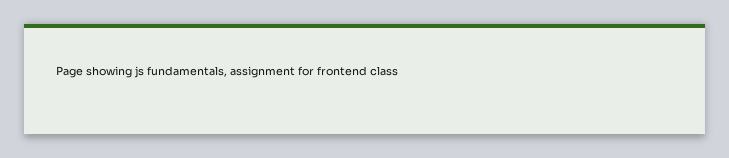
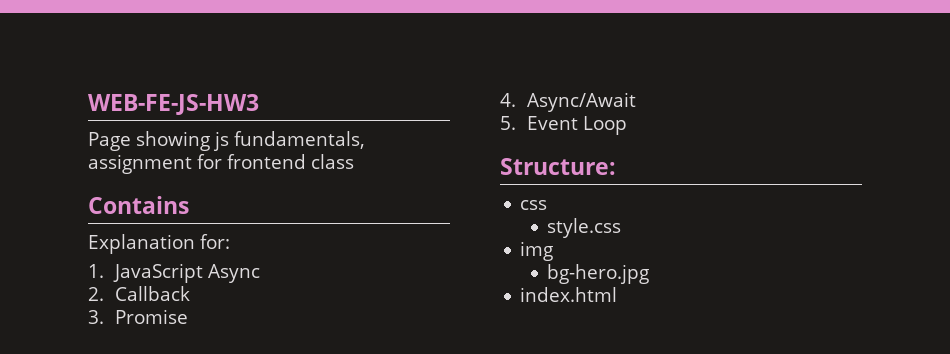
+ WEB-FE-JS-HW3
+ Contains
+ Explanation for:
+ 1. JavaScript Async
+ 2. Callback
+ 3. Promise
+ 4. Async/Await
+ 5. Event Loop
+ Structure:
+ css
+ style.css
+ img
+ bg-hero.jpg
+ index.html

